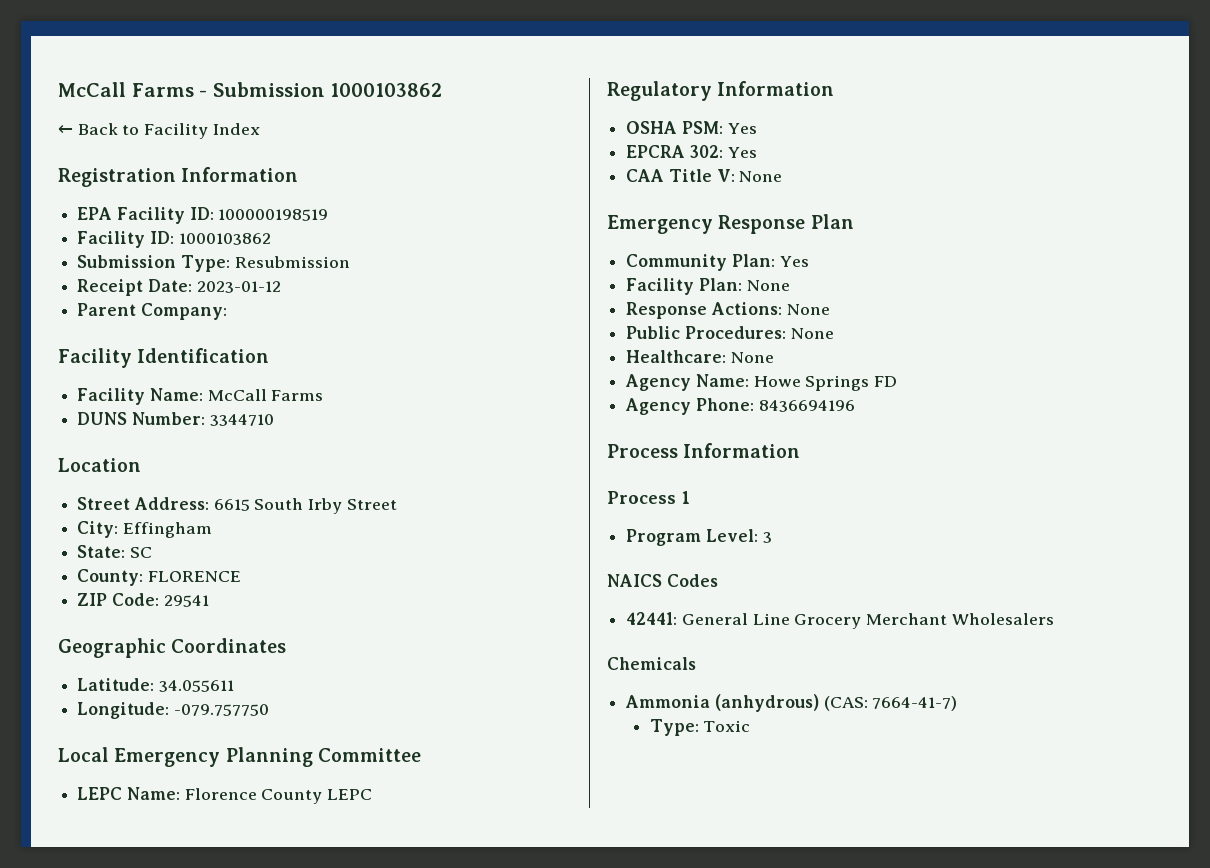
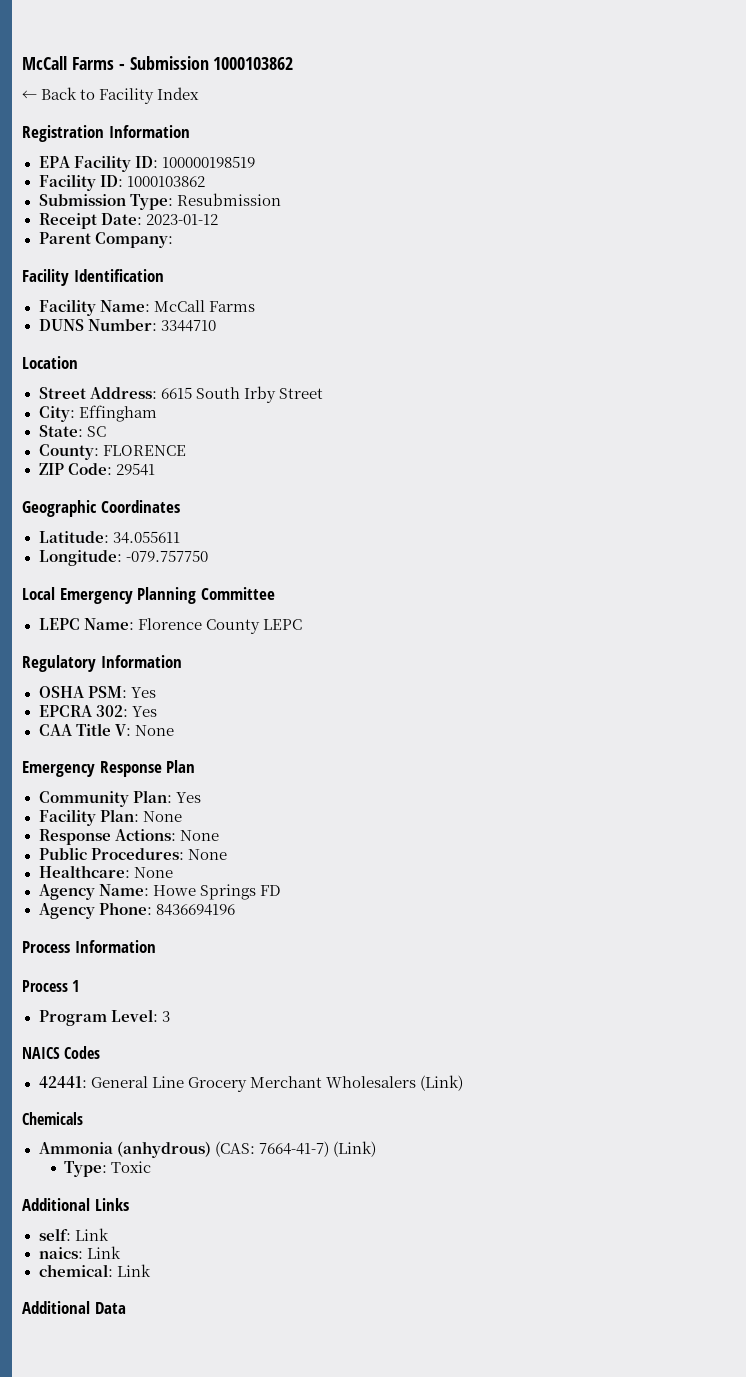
- 42441: General Line Grocery Merchant Wholesalers
+ 42441: General Line Grocery Merchant Wholesalers (Link)
- Ammonia (anhydrous) (CAS: 7664-41-7)
+ Ammonia (anhydrous) (CAS: 7664-41-7) (Link)
+ Additional Links
+ self: Link
+ naics: Link
+ chemical: Link
+ Additional Data

